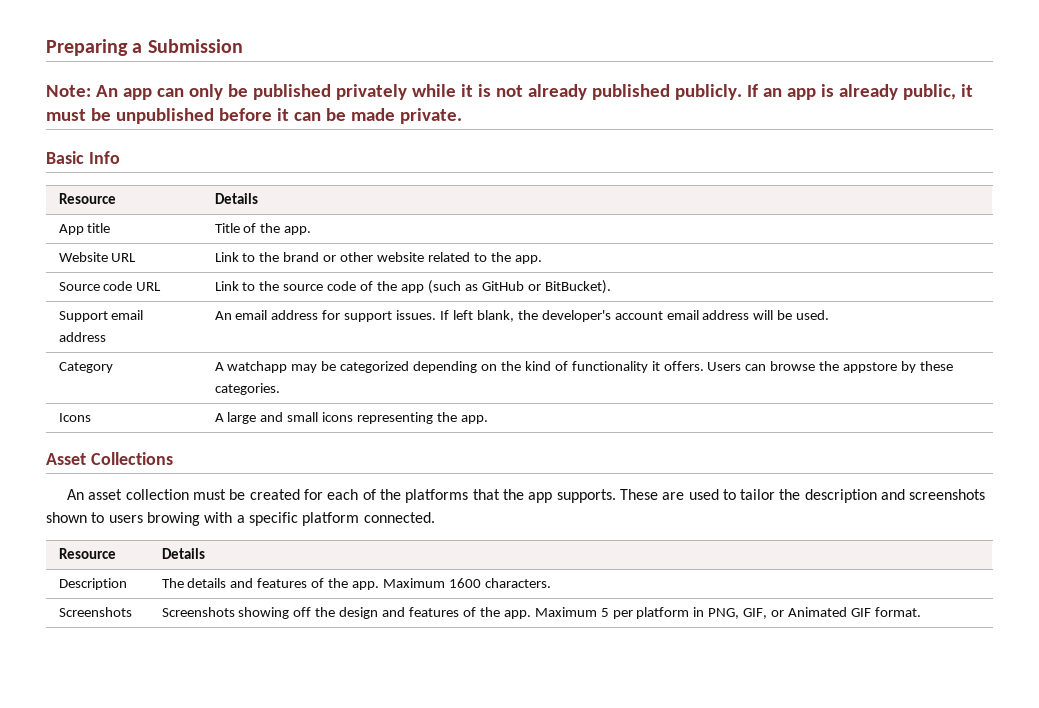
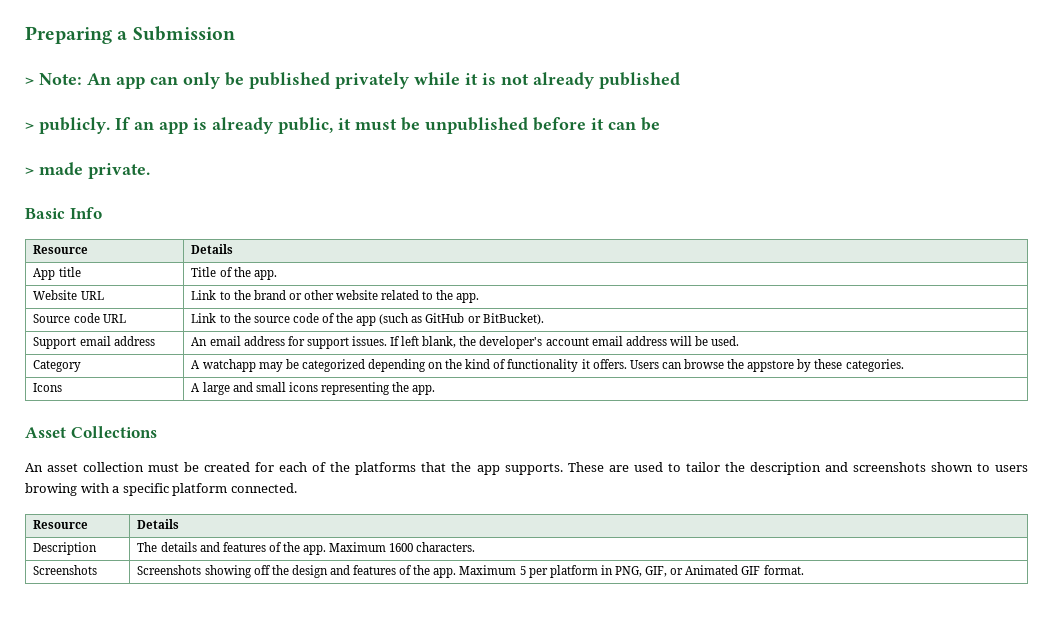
- Note: An app can only be published privately while it is not already published publicly.
+ > Note: An app can only be published privately while it is not already published
+ > publicly.
- If an app is already public, it must be unpublished before it can be made private.
+ If an app is already public, it must be unpublished before it can be
+ > made private.

